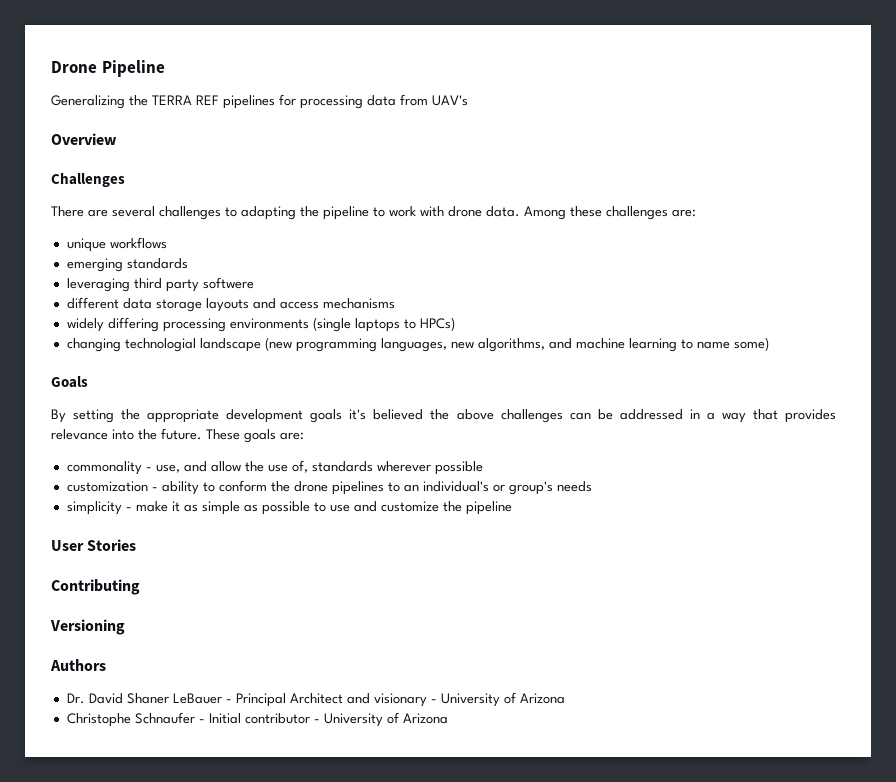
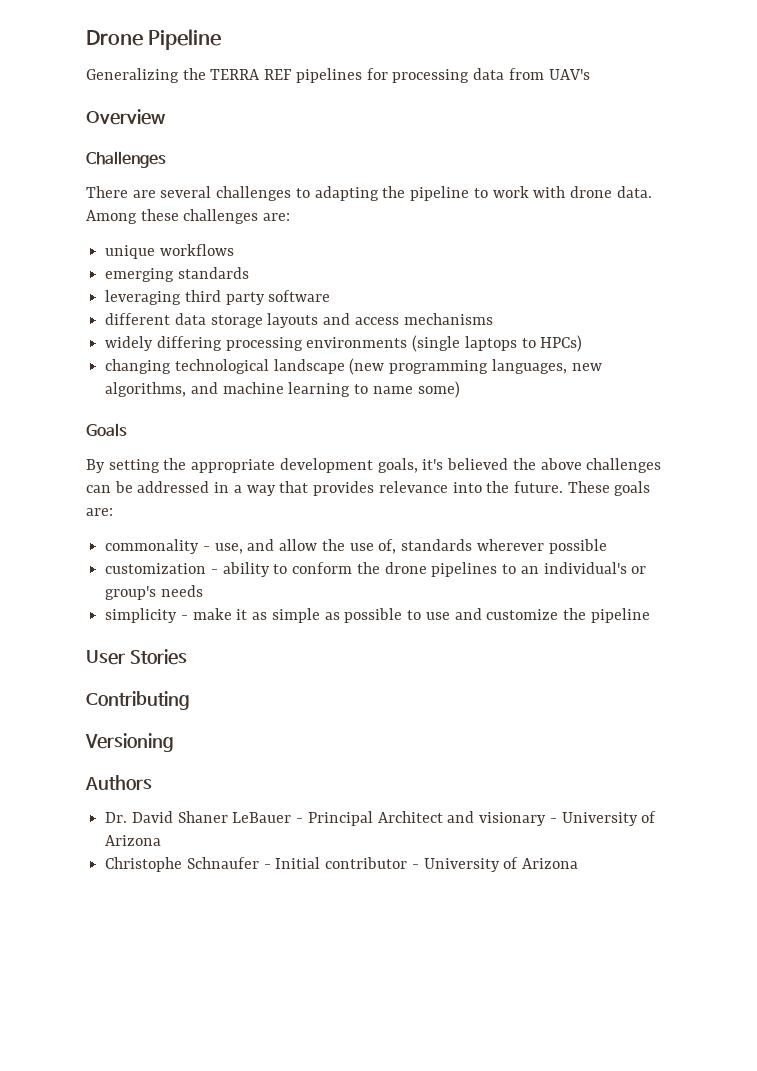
- leveraging third party softwere
+ leveraging third party software
- changing technologial landscape (new programming languages, new algorithms, and machine learning to name some)
+ changing technological landscape (new programming languages, new algorithms, and machine learning to name some)
- By setting the appropriate development goals it's believed the above challenges can be addressed in a way that provides relevance into the future.
+ By setting the appropriate development goals, it's believed the above challenges can be addressed in a way that provides relevance into the future.

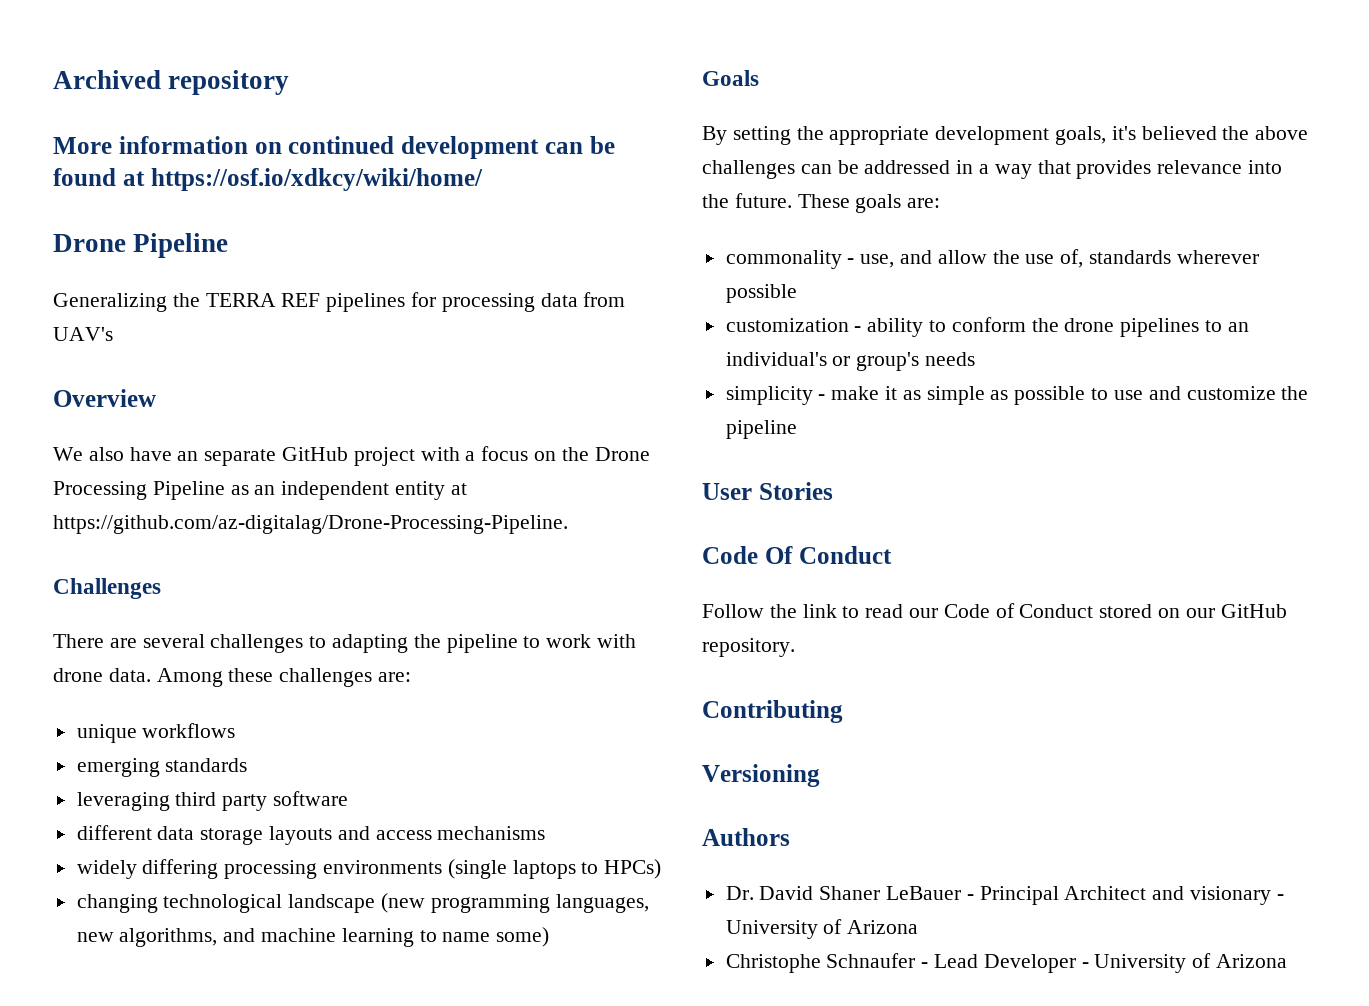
+ Archived repository
+ More information on continued development can be found at https://osf.io/xdkcy/wiki/home/
+ We also have an separate GitHub project with a focus on the Drone Processing Pipeline as an independent entity at https://github.com/az-digitalag/Drone-Processing-Pipeline.
+ Code Of Conduct
+ Follow the link to read our Code of Conduct stored on our GitHub repository.
- Christophe Schnaufer - Initial contributor - University of Arizona
+ Christophe Schnaufer - Lead Developer - University of Arizona

